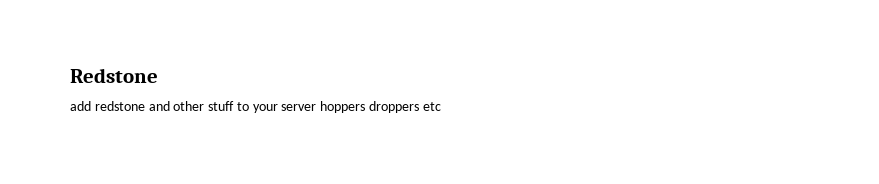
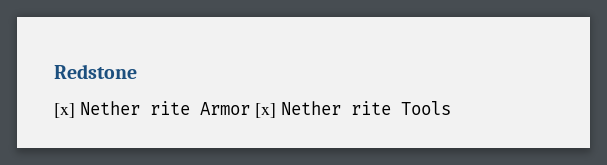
- add redstone and other stuff to your server hoppers droppers etc
+ [x] Nether rite Armor [x] Nether rite Tools

